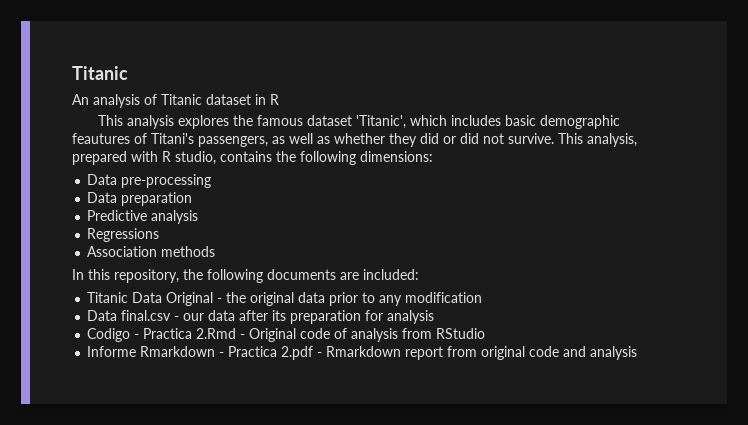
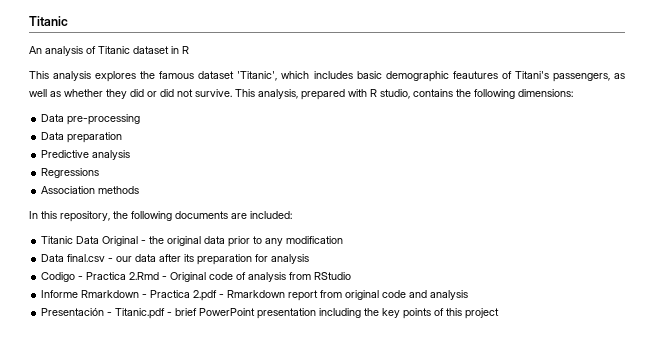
+ Presentación - Titanic.pdf - brief PowerPoint presentation including the key points of this project

